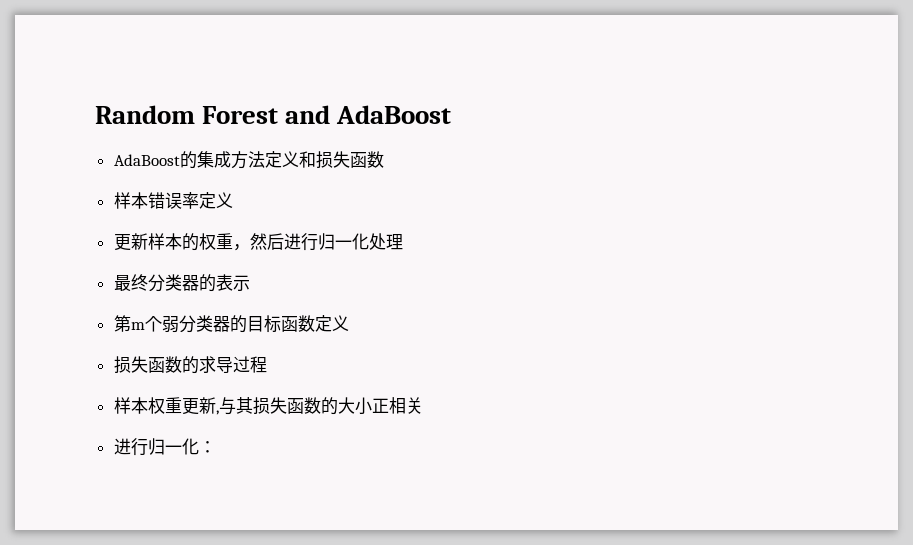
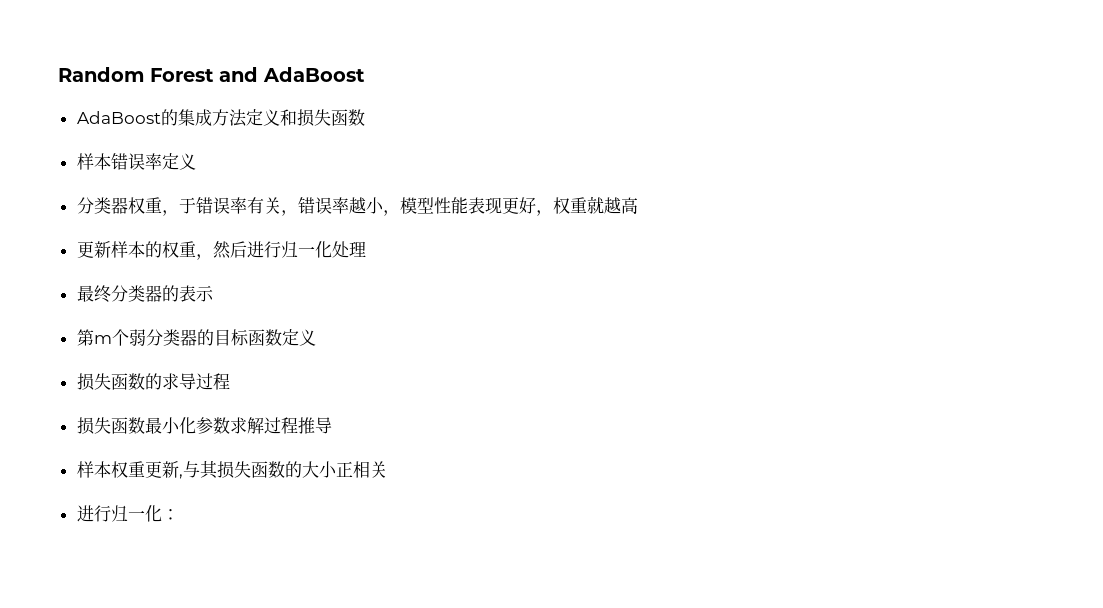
+ 分类器权重，于错误率有关，错误率越小，模型性能表现更好，权重就越高
+ 损失函数最小化参数求解过程推导

